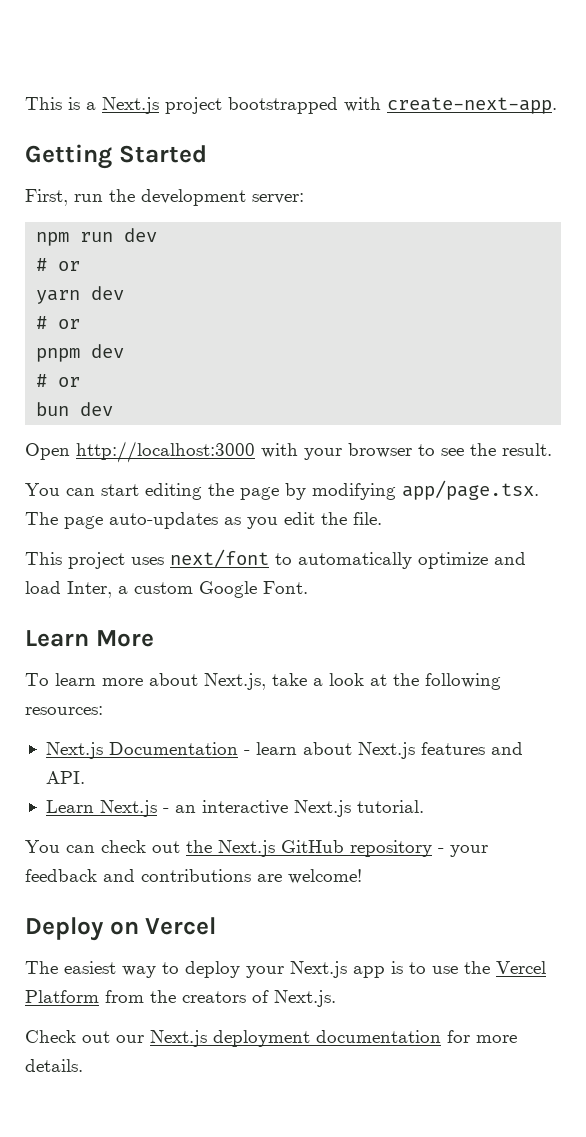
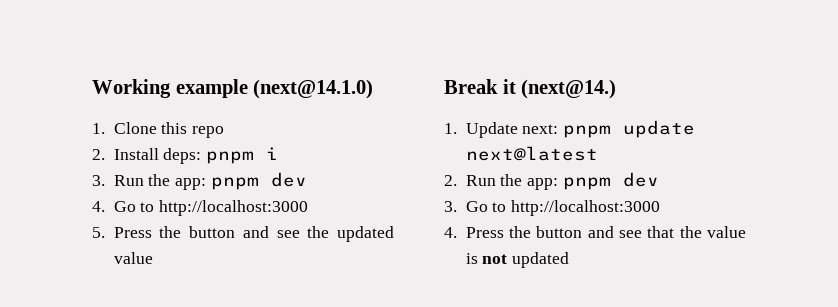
- This is a Next.js project bootstrapped with create-next-app.
- Getting Started
- First, run the development server:
- npm run dev
- # or
- yarn dev
- # or
- pnpm dev
- # or
- bun dev
- Open http://localhost:3000 with your browser to see the result.
- You can start editing the page by modifying app/page.tsx. The page auto-updates as you edit the file.
- This project uses next/font to automatically optimize and load Inter, a custom Google Font.
- Learn More
- To learn more about Next.js, take a look at the following resources:
- Next.js Documentation - learn about Next.js features and API.
- Learn Next.js - an interactive Next.js tutorial.
- You can check out the Next.js GitHub repository - your feedback and contributions are welcome!
- Deploy on Vercel
- The easiest way to deploy your Next.js app is to use the Vercel Platform from the creators of Next.js.
- Check out our Next.js deployment documentation for more details.
+ Working example (next@14.1.0)
+ 1. Clone this repo
+ 2. Install deps: pnpm i
+ 3. Run the app: pnpm dev
+ 4. Go to http://localhost:3000
+ 5. Press the button and see the updated value
+ Break it (next@14.)
+ 1. Update next: pnpm update next@latest
+ 2. Run the app: pnpm dev
+ 3. Go to http://localhost:3000
+ 4. Press the button and see that the value is not updated

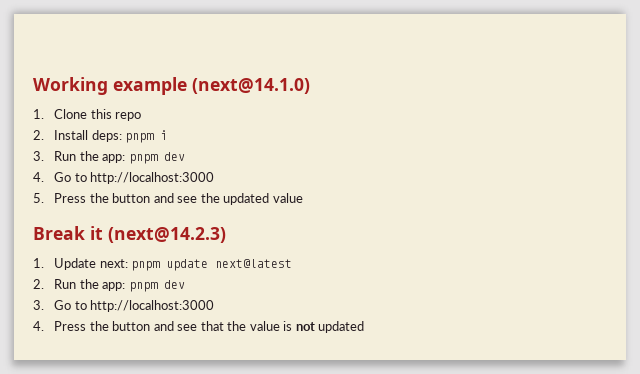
- Break it (next@14.)
+ Break it (next@14.2.3)

